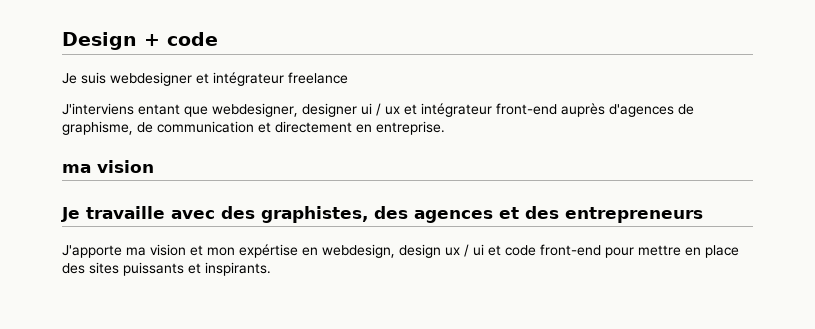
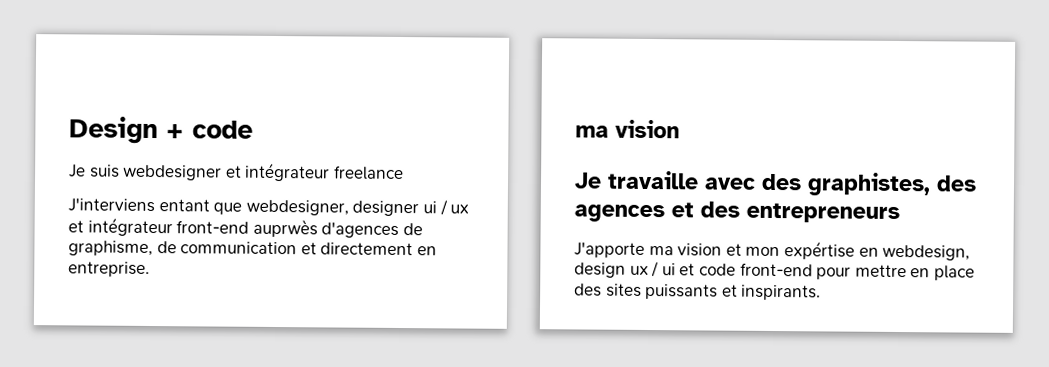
- J'interviens entant que webdesigner, designer ui / ux et intégrateur front-end auprès d'agences de graphisme, de communication et directement en entreprise.
+ J'interviens entant que webdesigner, designer ui / ux et intégrateur front-end auprwès d'agences de graphisme, de communication et directement en entreprise.

